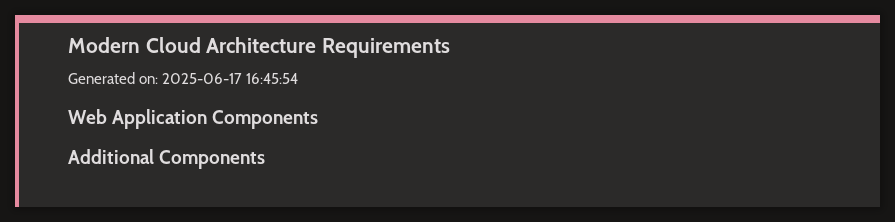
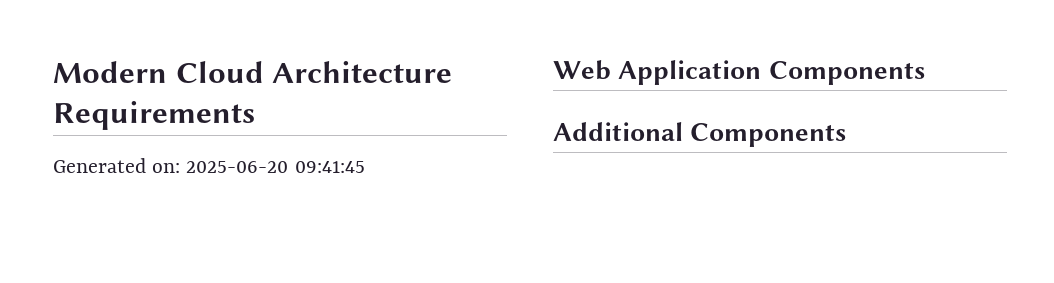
- Generated on: 2025-06-17 16:45:54
+ Generated on: 2025-06-20 09:41:45

